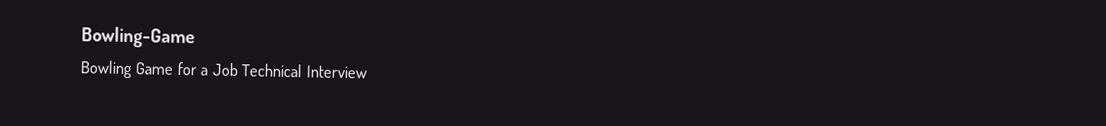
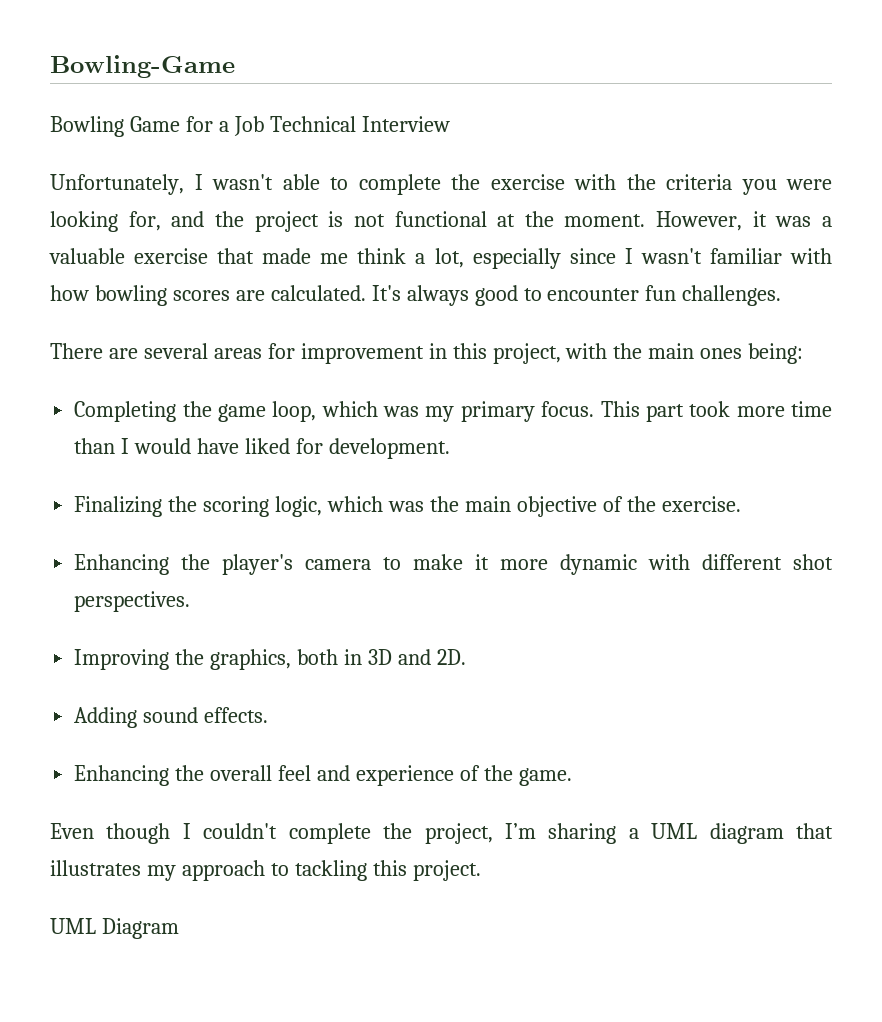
+ Unfortunately, I wasn't able to complete the exercise with the criteria you were looking for, and the project is not functional at the moment. However, it was a valuable exercise that made me think a lot, especially since I wasn't familiar with how bowling scores are calculated. It's always good to encounter fun challenges.
+ There are several areas for improvement in this project, with the main ones being:
+ Completing the game loop, which was my primary focus. This part took more time than I would have liked for development.
+ Finalizing the scoring logic, which was the main objective of the exercise.
+ Enhancing the player's camera to make it more dynamic with different shot perspectives.
+ Improving the graphics, both in 3D and 2D.
+ Adding sound effects.
+ Enhancing the overall feel and experience of the game.
+ Even though I couldn't complete the project, I’m sharing a UML diagram that illustrates my approach to tackling this project.
+ UML Diagram

